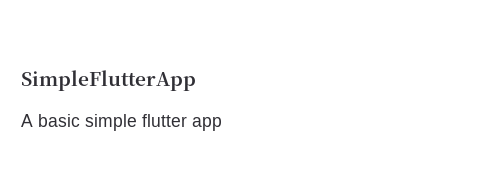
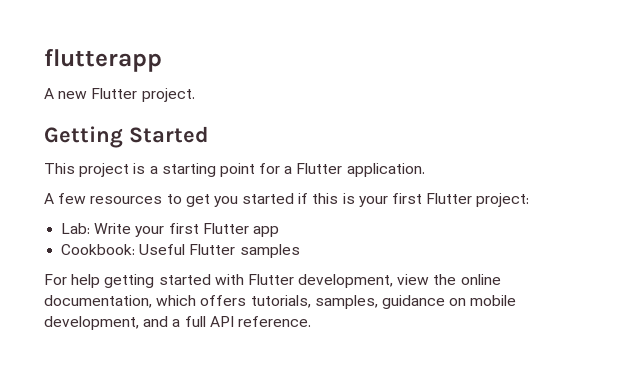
- SimpleFlutterApp
- A basic simple flutter app
+ flutterapp
+ A new Flutter project.
+ Getting Started
+ This project is a starting point for a Flutter application.
+ A few resources to get you started if this is your first Flutter project:
+ Lab: Write your first Flutter app
+ Cookbook: Useful Flutter samples
+ For help getting started with Flutter development, view the online documentation, which offers tutorials, samples, guidance on mobile development, and a full API reference.

